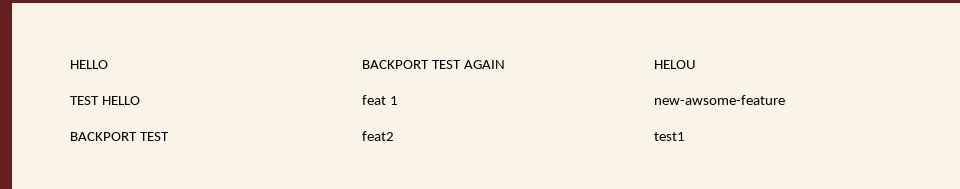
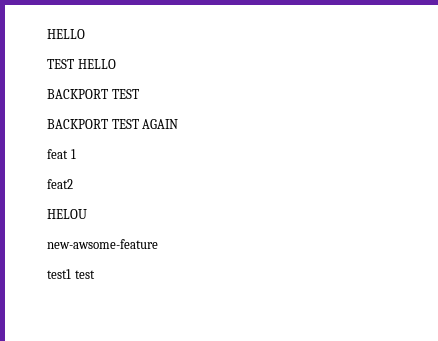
- test1
+ test1 test

